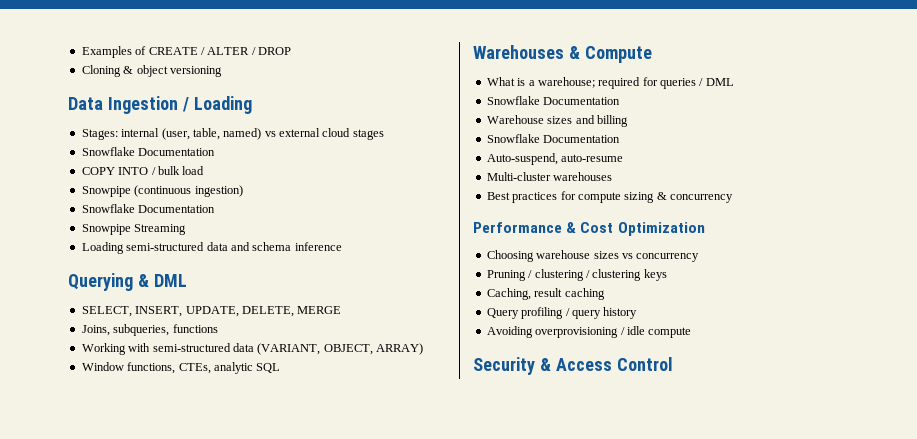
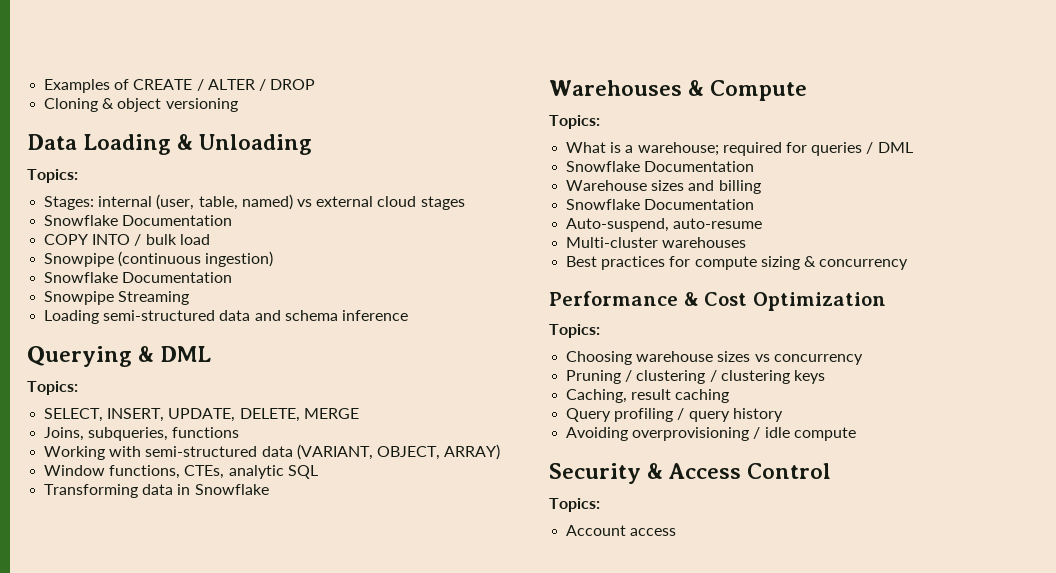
- Data Ingestion / Loading
+ Data Loading & Unloading
+ Topics:
  Querying & DML
+ Topics:
+ Transforming data in Snowflake
  Warehouses & Compute
+ Topics:
  Performance & Cost Optimization
+ Topics:
  Security & Access Control
+ Topics:
+ Account access

